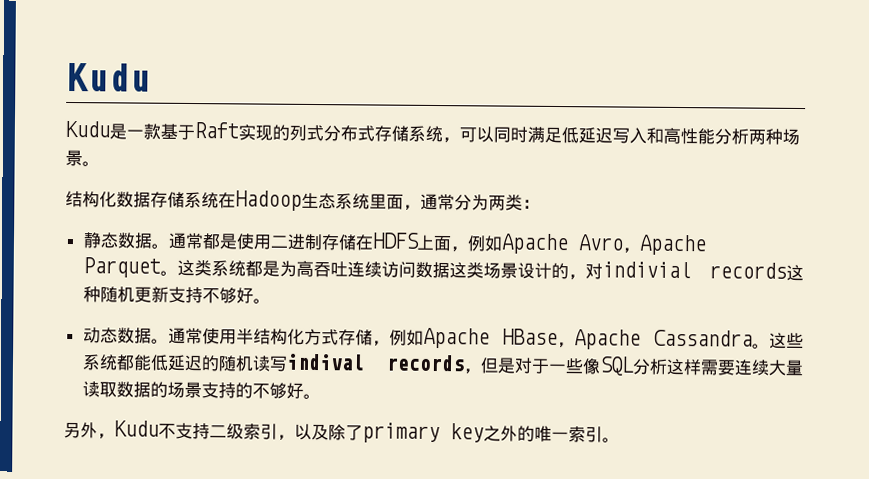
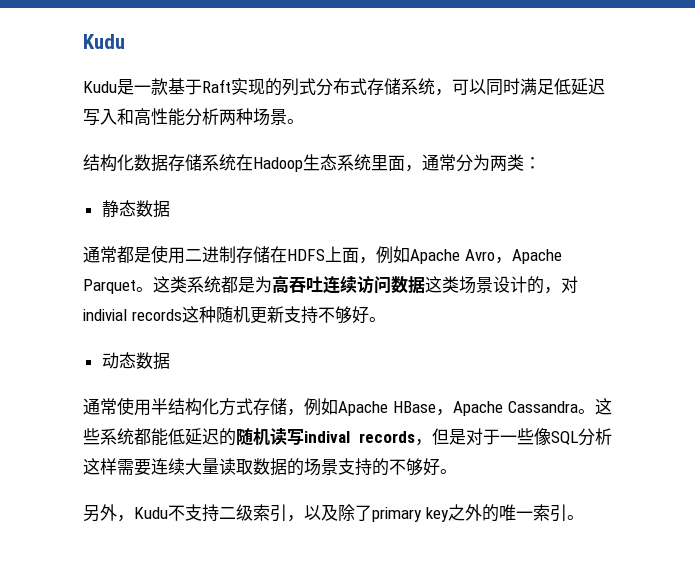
- 静态数据。通常都是使用二进制存储在HDFS上面，例如Apache Avro，Apache Parquet。
+ 静态数据
+ 通常都是使用二进制存储在HDFS上面，例如Apache Avro，Apache Parquet。
- 动态数据。通常使用半结构化方式存储，例如Apache HBase，Apache Cassandra。
+ 动态数据
+ 通常使用半结构化方式存储，例如Apache HBase，Apache Cassandra。

